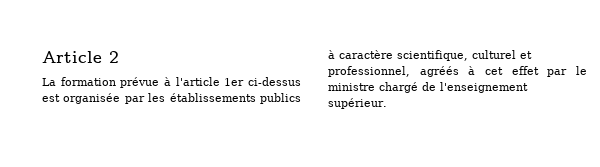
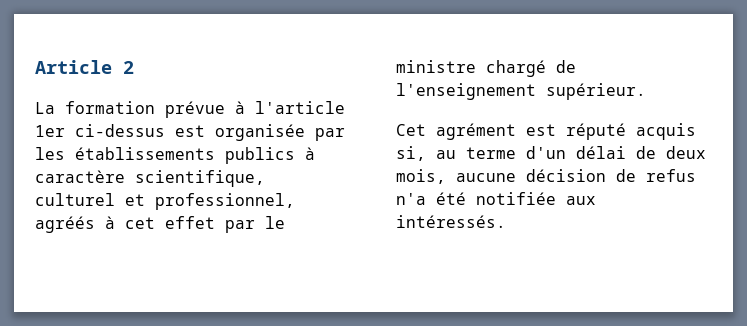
+ Cet agrément est réputé acquis si, au terme d'un délai de deux mois, aucune décision de refus n'a été notifiée aux intéressés.

